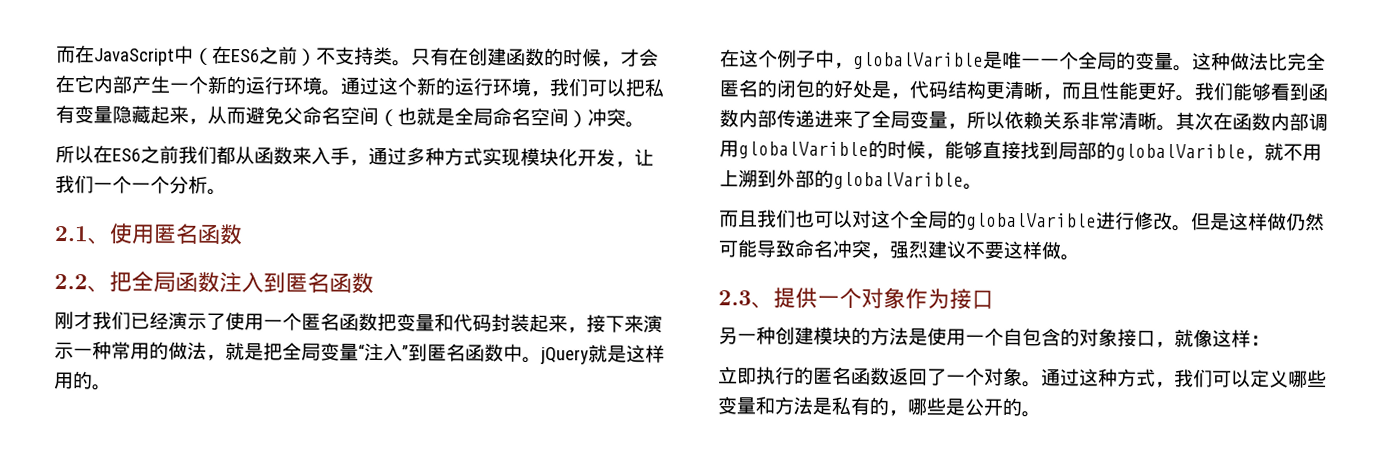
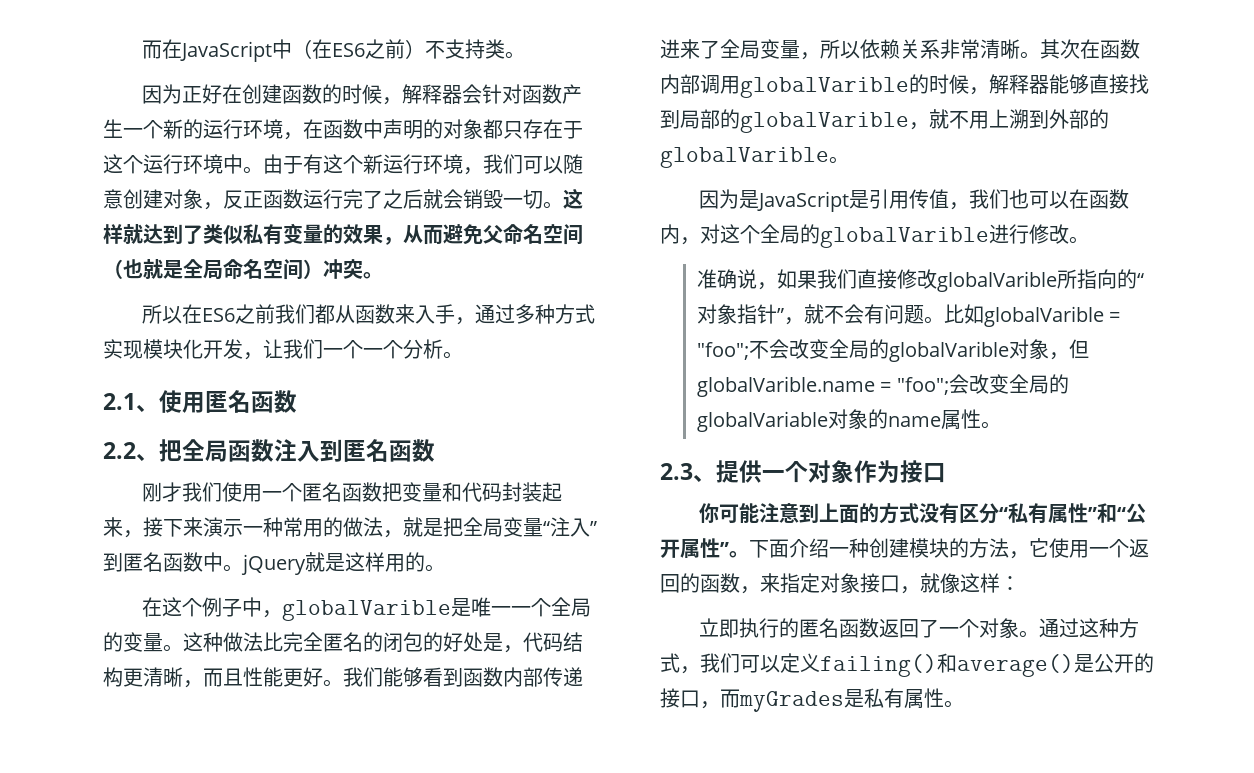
- 而在JavaScript中（在ES6之前）不支持类。只有在创建函数的时候，才会在它内部产生一个新的运行环境。通过这个新的运行环境，我们可以把私有变量隐藏起来，从而避免父命名空间（也就是全局命名空间）冲突。
+ 而在JavaScript中（在ES6之前）不支持类。
+ 因为正好在创建函数的时候，解释器会针对函数产生一个新的运行环境，在函数中声明的对象都只存在于这个运行环境中。由于有这个新运行环境，我们可以随意创建对象，反正函数运行完了之后就会销毁一切。这样就达到了类似私有变量的效果，从而避免父命名空间（也就是全局命名空间）冲突。
- 刚才我们已经演示了使用一个匿名函数把变量和代码封装起来，接下来演示一种常用的做法，就是把全局变量“注入”到匿名函数中。jQuery就是这样用的。
+ 刚才我们使用一个匿名函数把变量和代码封装起来，接下来演示一种常用的做法，就是把全局变量“注入”到匿名函数中。jQuery就是这样用的。
- 其次在函数内部调用globalVarible的时候，能够直接找到局部的globalVarible，就不用上溯到外部的globalVarible。
+ 其次在函数内部调用globalVarible的时候，解释器能够直接找到局部的globalVarible，就不用上溯到外部的globalVarible。
- 而且我们也可以对这个全局的globalVarible进行修改。但是这样做仍然可能导致命名冲突，强烈建议不要这样做。
+ 因为是JavaScript是引用传值，我们也可以在函数内，对这个全局的globalVarible进行修改。
+ 准确说，如果我们直接修改globalVarible所指向的“对象指针”，就不会有问题。比如globalVarible = "foo";不会改变全局的globalVarible对象，但globalVarible.name = "foo";会改变全局的globalVariable对象的name属性。
- 另一种创建模块的方法是使用一个自包含的对象接口，就像这样：
+ 你可能注意到上面的方式没有区分“私有属性”和“公开属性”。下面介绍一种创建模块的方法，它使用一个返回的函数，来指定对象接口，就像这样：
- 通过这种方式，我们可以定义哪些变量和方法是私有的，哪些是公开的。
+ 通过这种方式，我们可以定义failing()和average()是公开的接口，而myGrades是私有属性。

